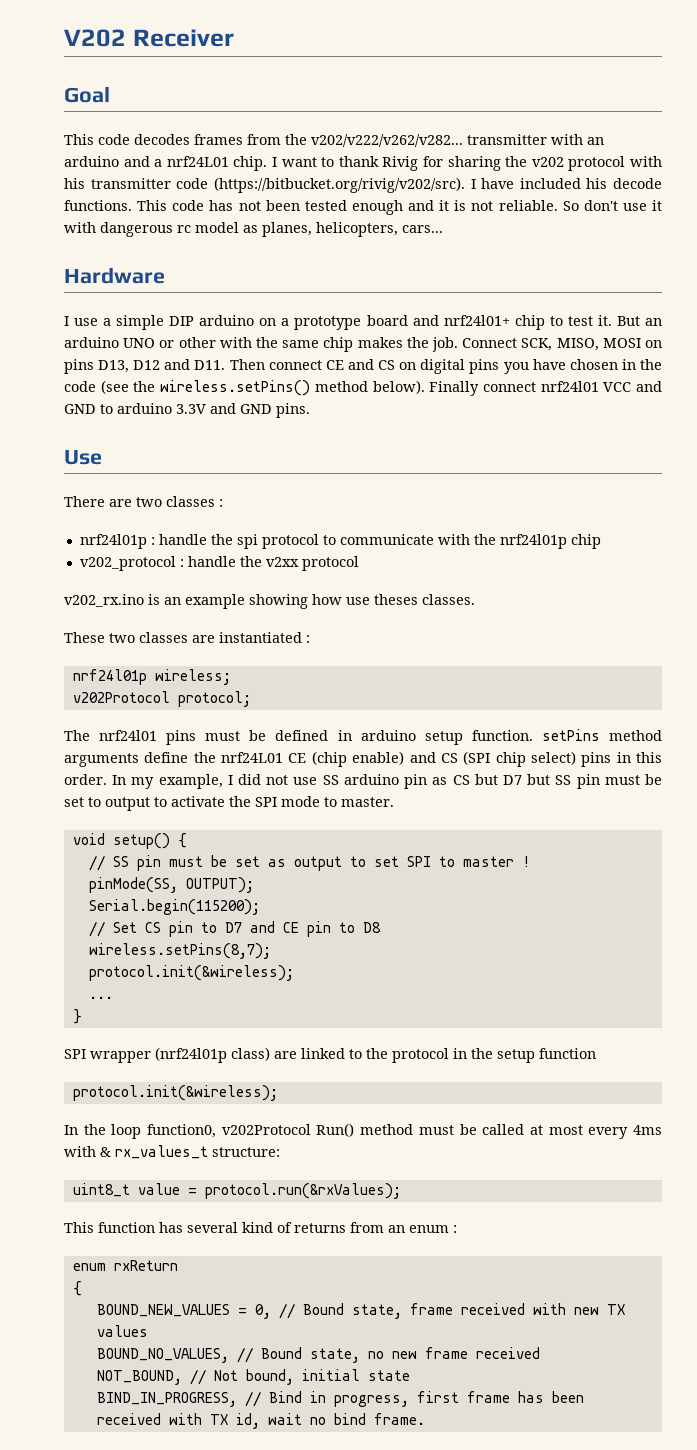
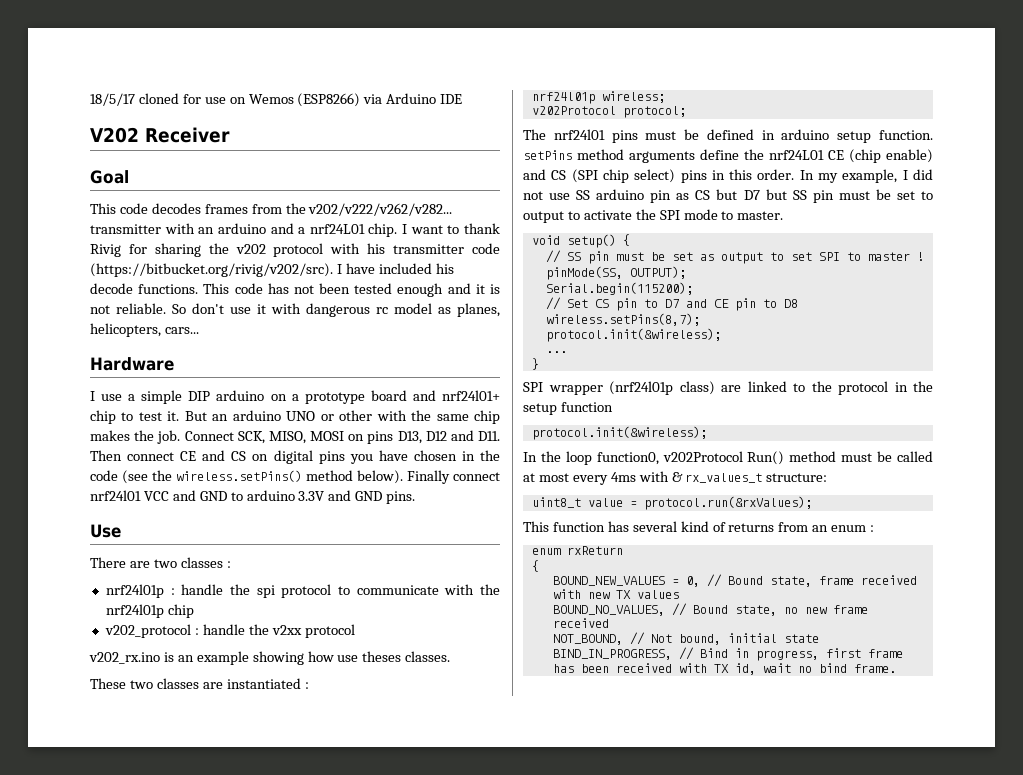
+ 18/5/17 cloned for use on Wemos (ESP8266) via Arduino IDE

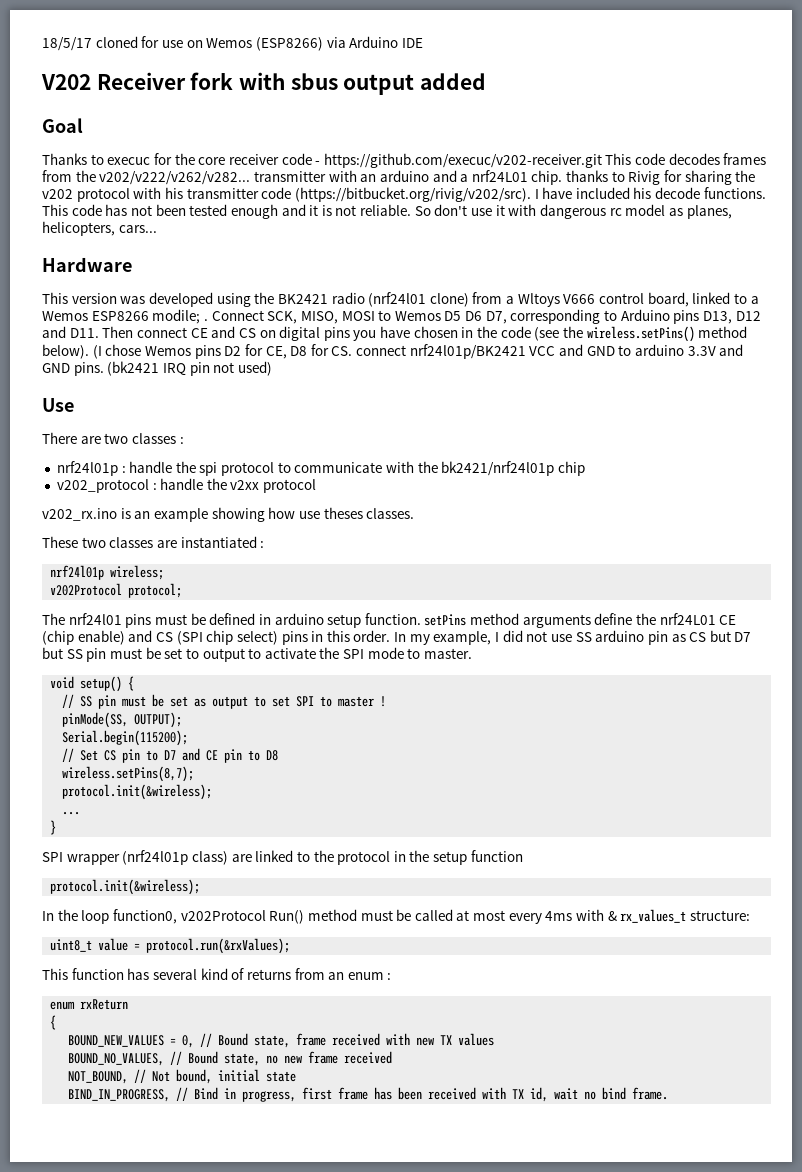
- V202 Receiver
+ V202 Receiver fork with sbus output added
  Goal
- This code decodes frames from the v202/v222/v262/v282... transmitter with an arduino and a nrf24L01 chip. I want to thank Rivig for sharing the v202 protocol with his transmitter code (https://bitbucket.org/rivig/v202/src). I have included his decode functions.
+ Thanks to execuc for the core receiver code - https://github.com/execuc/v202-receiver.git This code decodes frames from the v202/v222/v262/v282... transmitter with an arduino and a nrf24L01 chip. thanks to Rivig for sharing the v202 protocol with his transmitter code (https://bitbucket.org/rivig/v202/src). I have included his decode functions.
- I use a simple DIP arduino on a prototype board and nrf24l01+ chip to test it. But an arduino UNO or other with the same chip makes the job. Connect SCK, MISO, MOSI on pins D13, D12 and D11. Then connect CE and CS on digital pins you have chosen in the code (see the wireless.setPins() method below).
+ This version was developed using the BK2421 radio (nrf24l01 clone) from a Wltoys V666 control board, linked to a Wemos ESP8266 modile; . Connect SCK, MISO, MOSI to Wemos D5 D6 D7, corresponding to Arduino pins D13, D12 and D11. Then connect CE and CS on digital pins you have chosen in the code (see the wireless.setPins() method below).
- Finally connect nrf24l01 VCC and GND to arduino 3.3V and GND pins.
+ (I chose Wemos pins D2 for CE, D8 for CS. connect nrf24l01p/BK2421 VCC and GND to arduino 3.3V and GND pins. (bk2421 IRQ pin not used)
- nrf24l01p : handle the spi protocol to communicate with the nrf24l01p chip
+ nrf24l01p : handle the spi protocol to communicate with the bk2421/nrf24l01p chip

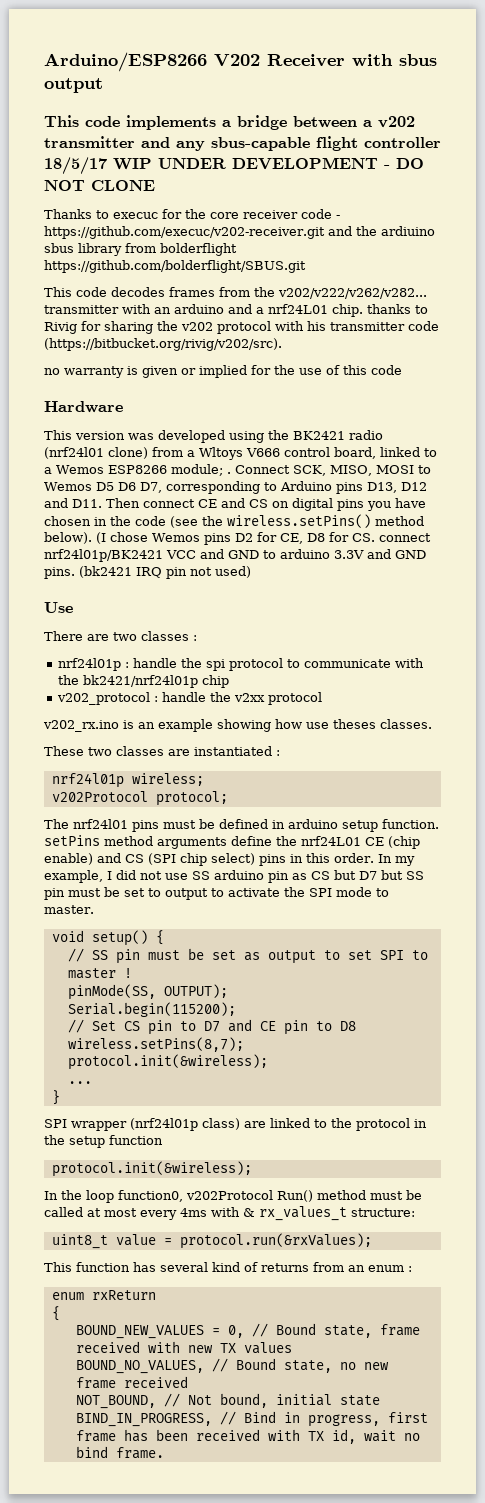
- 18/5/17 cloned for use on Wemos (ESP8266) via Arduino IDE
- V202 Receiver fork with sbus output added
- Goal
+ Arduino/ESP8266 V202 Receiver with sbus output
+ This code implements a bridge between a v202 transmitter and any sbus-capable flight controller 18/5/17 WIP UNDER DEVELOPMENT - DO NOT CLONE
- Thanks to execuc for the core receiver code - https://github.com/execuc/v202-receiver.git This code decodes frames from the v202/v222/v262/v282... transmitter with an arduino and a nrf24L01 chip. thanks to Rivig for sharing the v202 protocol with his transmitter code (https://bitbucket.org/rivig/v202/src). I have included his decode functions. This code has not been tested enough and it is not reliable. So don't use it with dangerous rc model as planes, helicopters, cars...
+ Thanks to execuc for the core receiver code - https://github.com/execuc/v202-receiver.git and the ardiuino sbus library from bolderflight https://github.com/bolderflight/SBUS.git
+ This code decodes frames from the v202/v222/v262/v282... transmitter with an arduino and a nrf24L01 chip. thanks to Rivig for sharing the v202 protocol with his transmitter code (https://bitbucket.org/rivig/v202/src).
+ no warranty is given or implied for the use of this code
- This version was developed using the BK2421 radio (nrf24l01 clone) from a Wltoys V666 control board, linked to a Wemos ESP8266 modile; .
+ This version was developed using the BK2421 radio (nrf24l01 clone) from a Wltoys V666 control board, linked to a Wemos ESP8266 module; .

